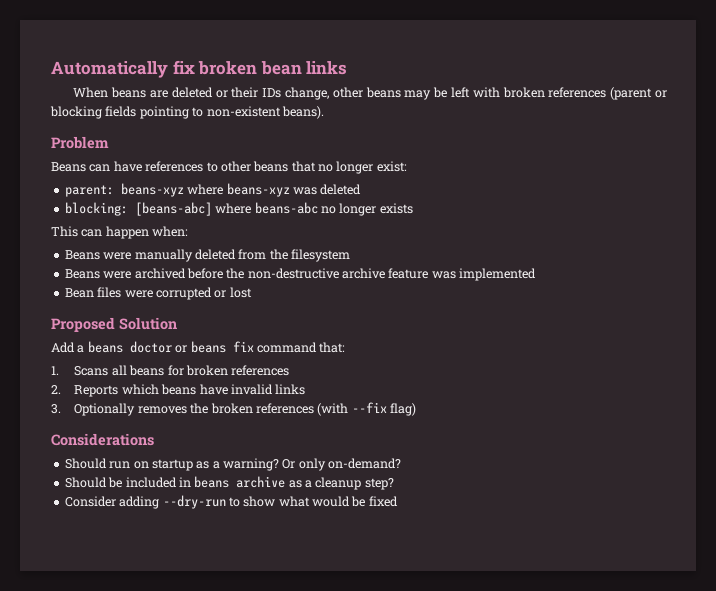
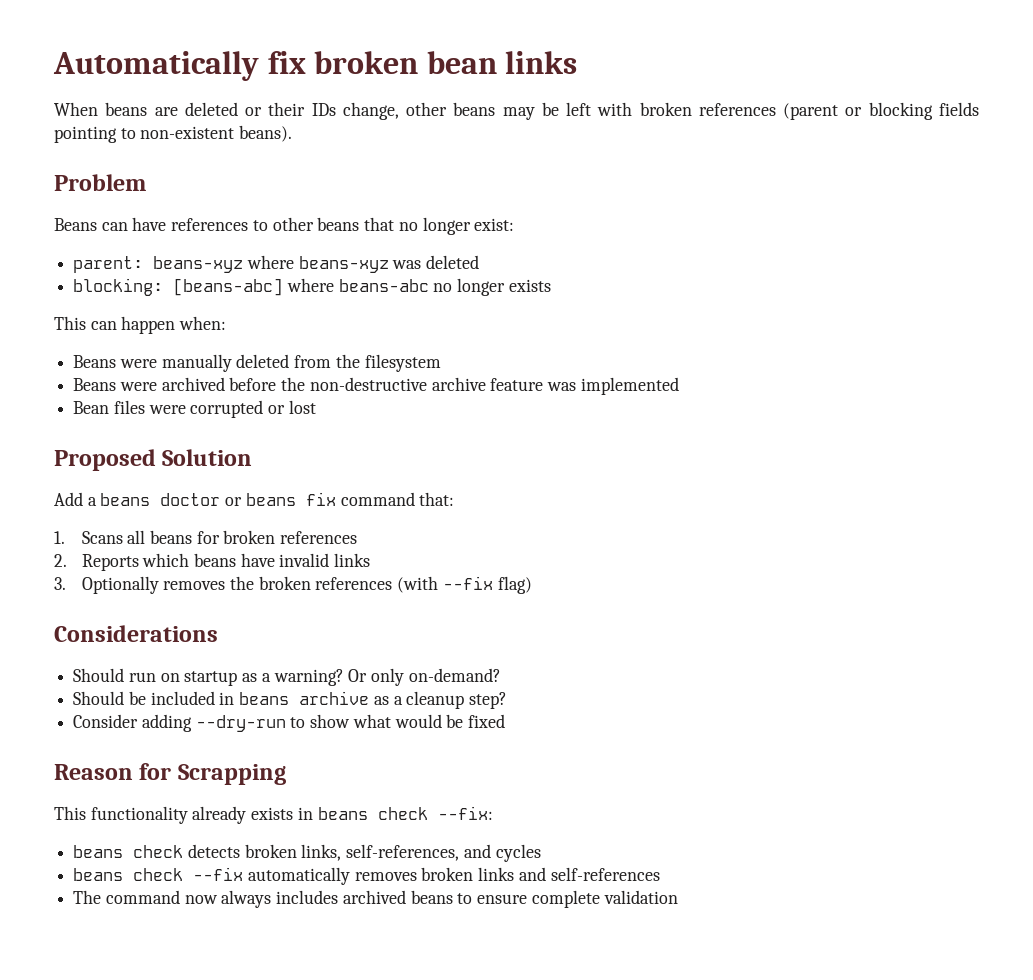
+ Reason for Scrapping
+ This functionality already exists in beans check --fix:
+ beans check detects broken links, self-references, and cycles
+ beans check --fix automatically removes broken links and self-references
+ The command now always includes archived beans to ensure complete validation

